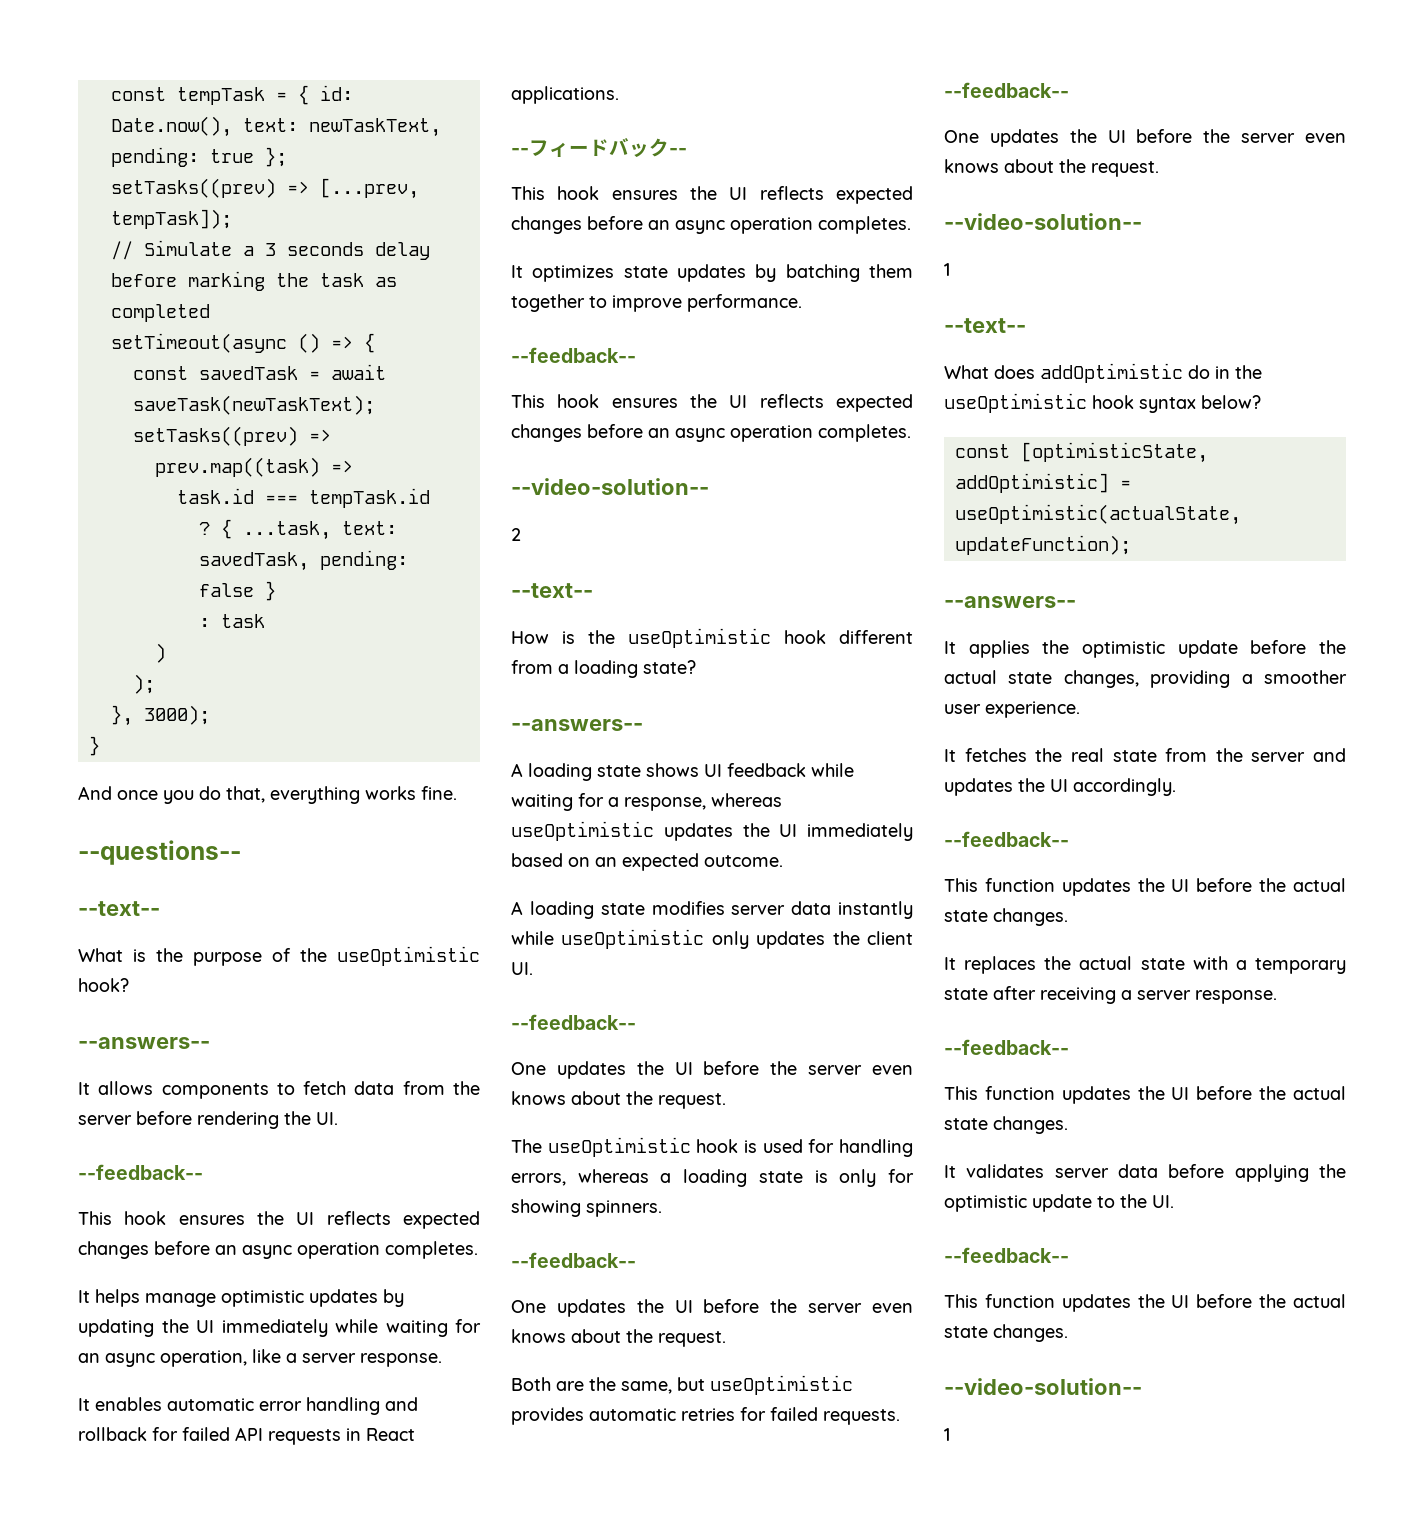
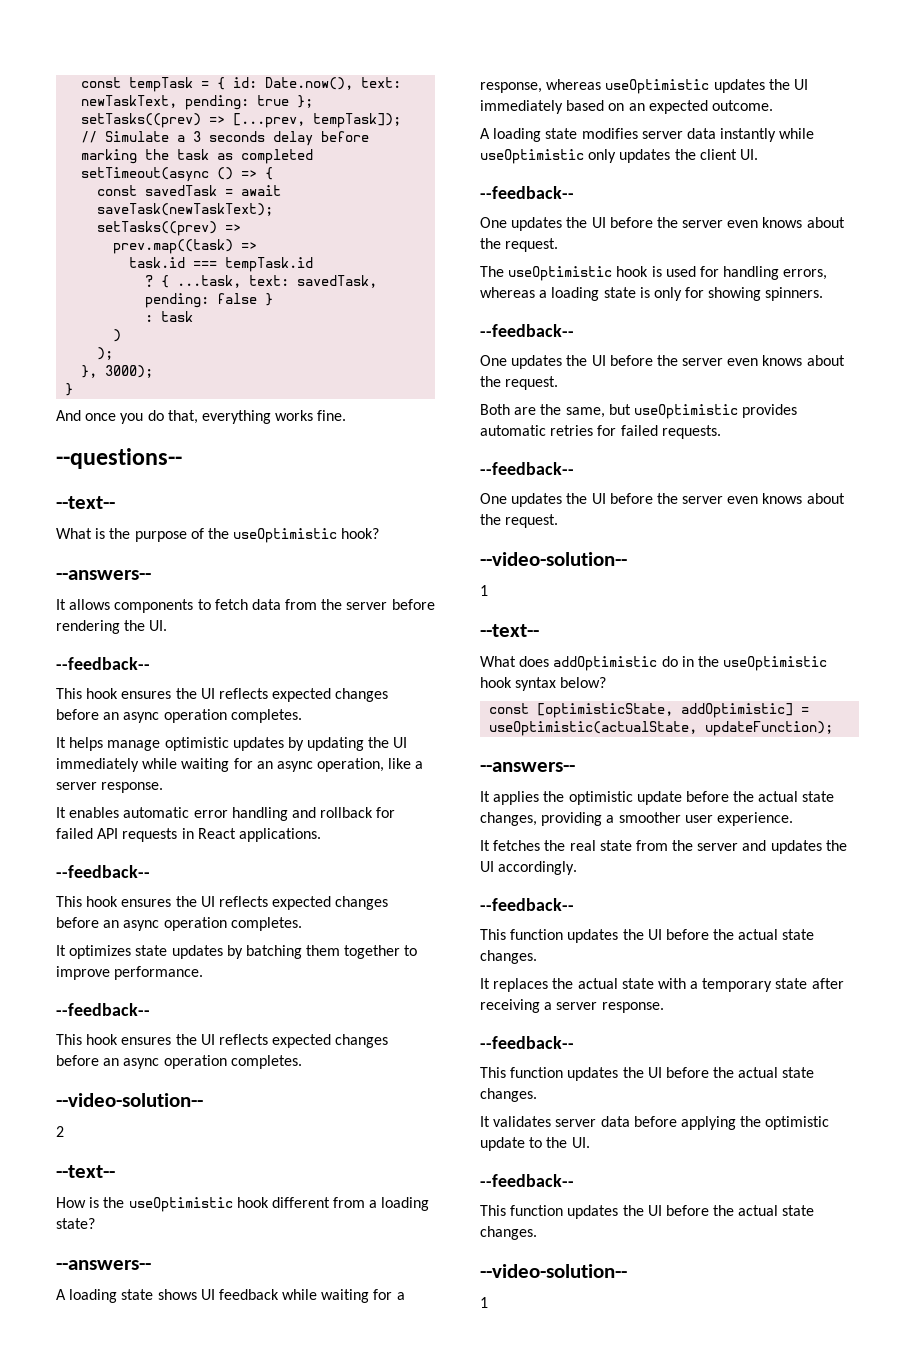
  It enables automatic error handling and rollback for failed API requests in React applications.
- --フィードバック--
+ --feedback--

